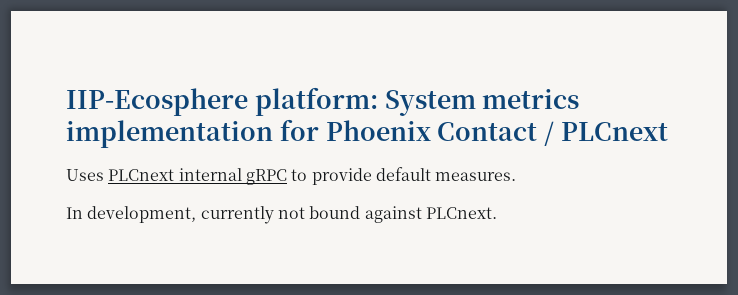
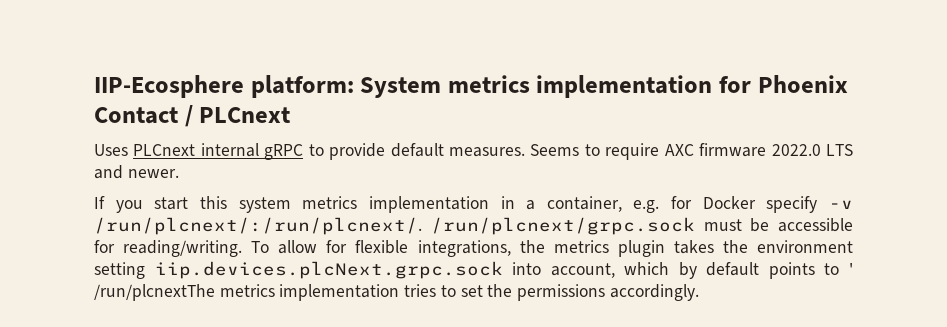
- Uses PLCnext internal gRPC to provide default measures.
- In development, currently not bound against PLCnext.
+ Uses PLCnext internal gRPC to provide default measures. Seems to require AXC firmware 2022.0 LTS and newer.
+ If you start this system metrics implementation in a container, e.g. for Docker specify -v /run/plcnext/:/run/plcnext/. /run/plcnext/grpc.sock must be accessible for reading/writing. To allow for flexible integrations, the metrics plugin takes the environment setting iip.devices.plcNext.grpc.sock into account, which by default points to ' /run/plcnextThe metrics implementation tries to set the permissions accordingly.

